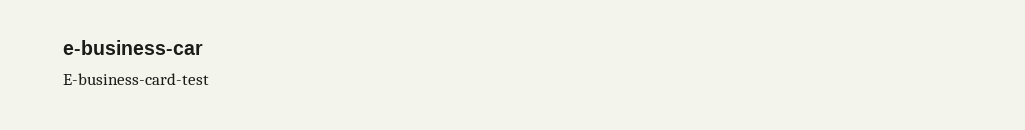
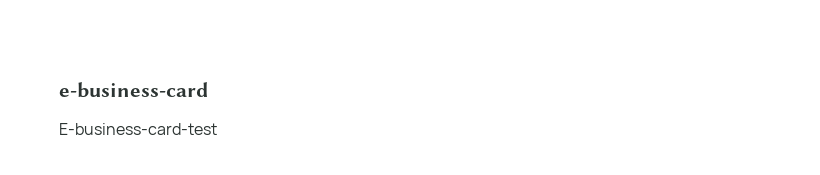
- e-business-car
+ e-business-card

